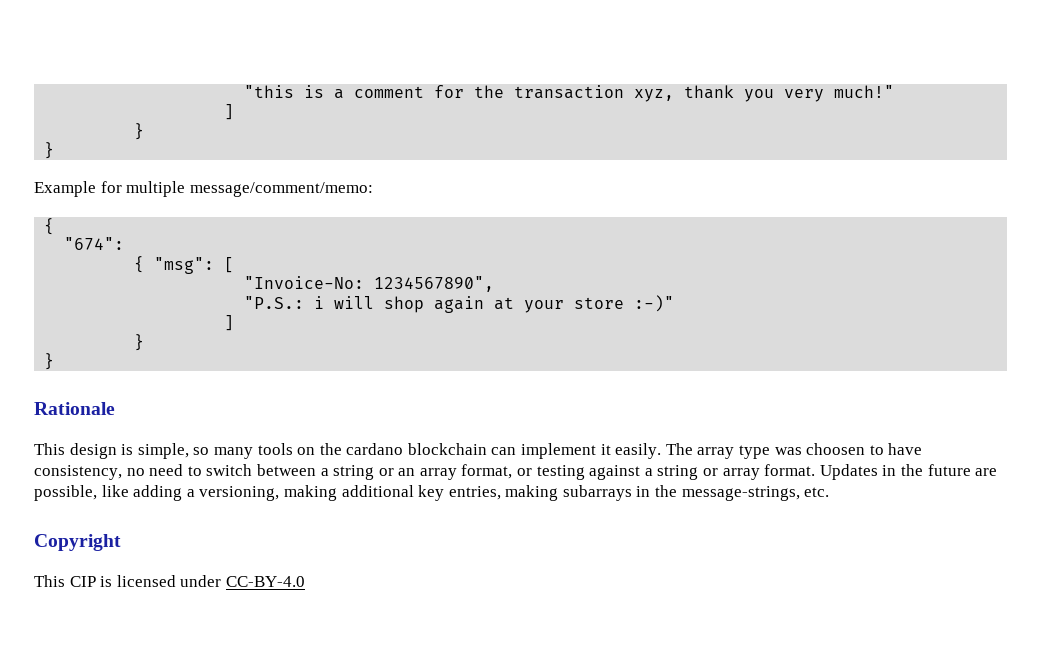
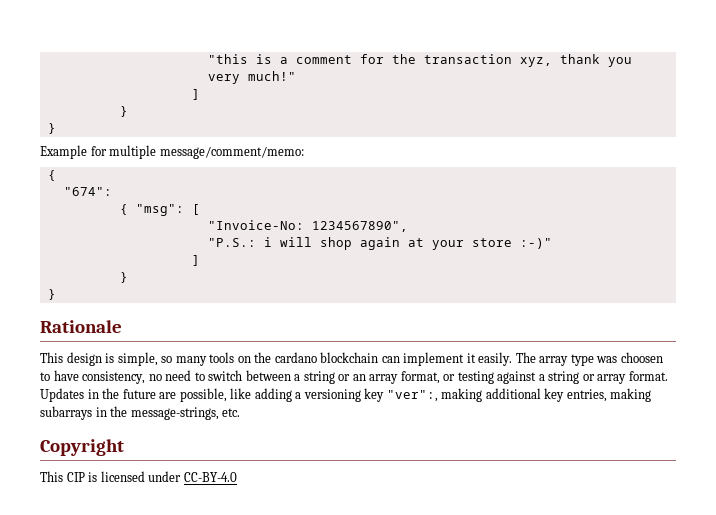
- Updates in the future are possible, like adding a versioning, making additional key entries, making subarrays in the message-strings, etc.
+ Updates in the future are possible, like adding a versioning key "ver":, making additional key entries, making subarrays in the message-strings, etc.

